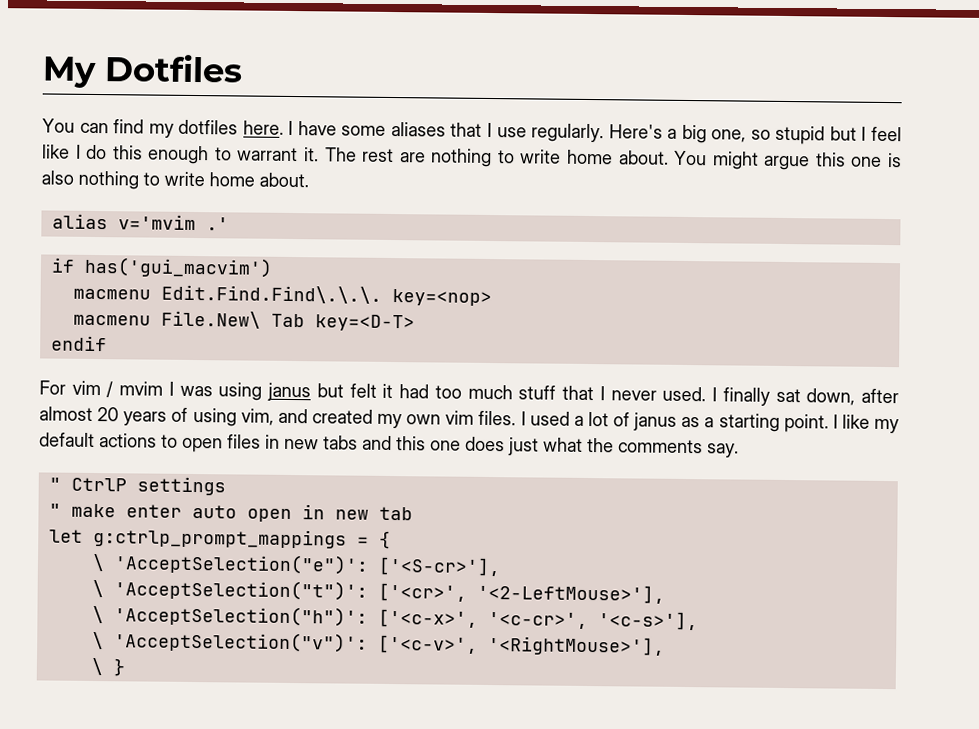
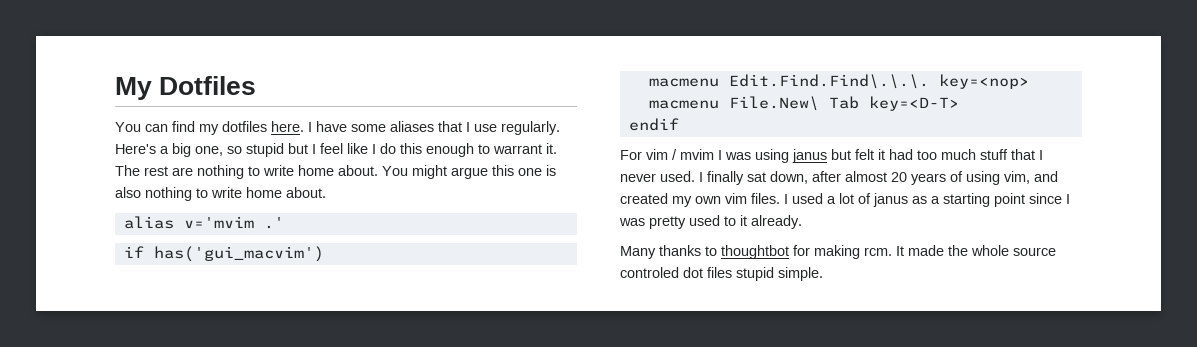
- I used a lot of janus as a starting point. I like my default actions to open files in new tabs and this one does just what the comments say.
- " CtrlP settings
- " make enter auto open in new tab
- let g:ctrlp_prompt_mappings = {
- \ 'AcceptSelection("e")': ['<S-cr>'],
- \ 'AcceptSelection("t")': ['<cr>', '<2-LeftMouse>'],
- \ 'AcceptSelection("h")': ['<c-x>', '<c-cr>', '<c-s>'],
- \ 'AcceptSelection("v")': ['<c-v>', '<RightMouse>'],
- \ }
+ I used a lot of janus as a starting point since I was pretty used to it already.
+ Many thanks to thoughtbot for making rcm. It made the whole source controled dot files stupid simple.

